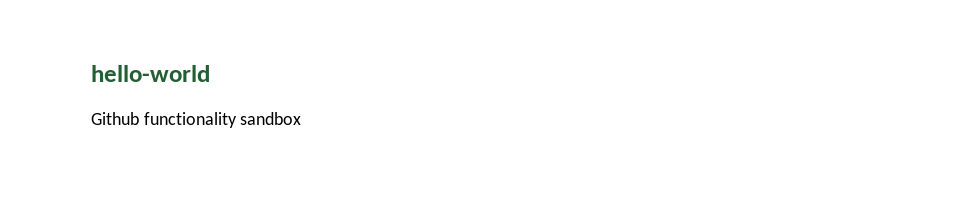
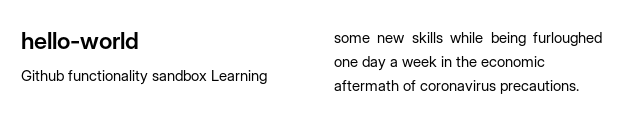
- Github functionality sandbox
+ Github functionality sandbox Learning some new skills while being furloughed one day a week in the economic aftermath of coronavirus precautions.

